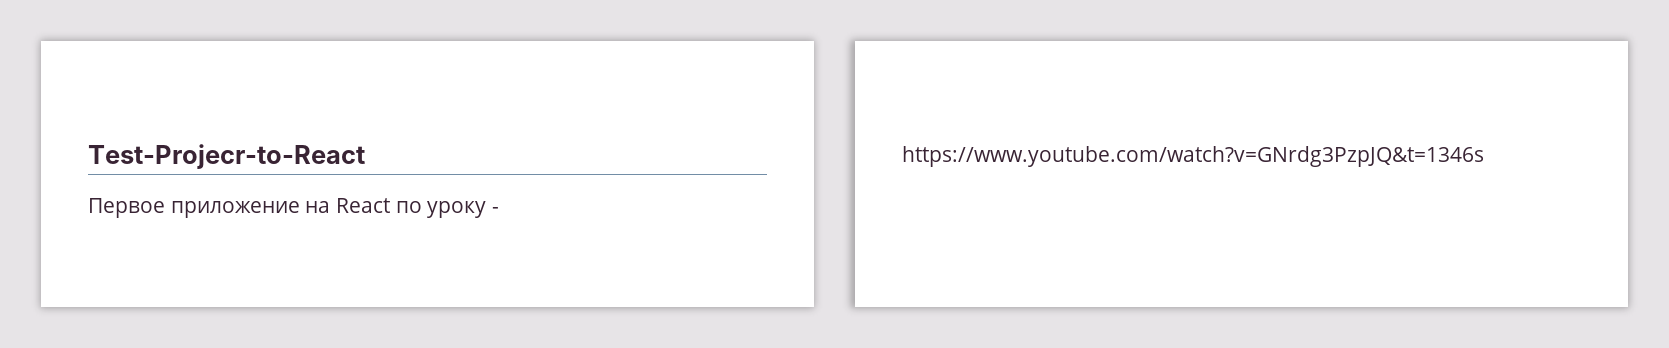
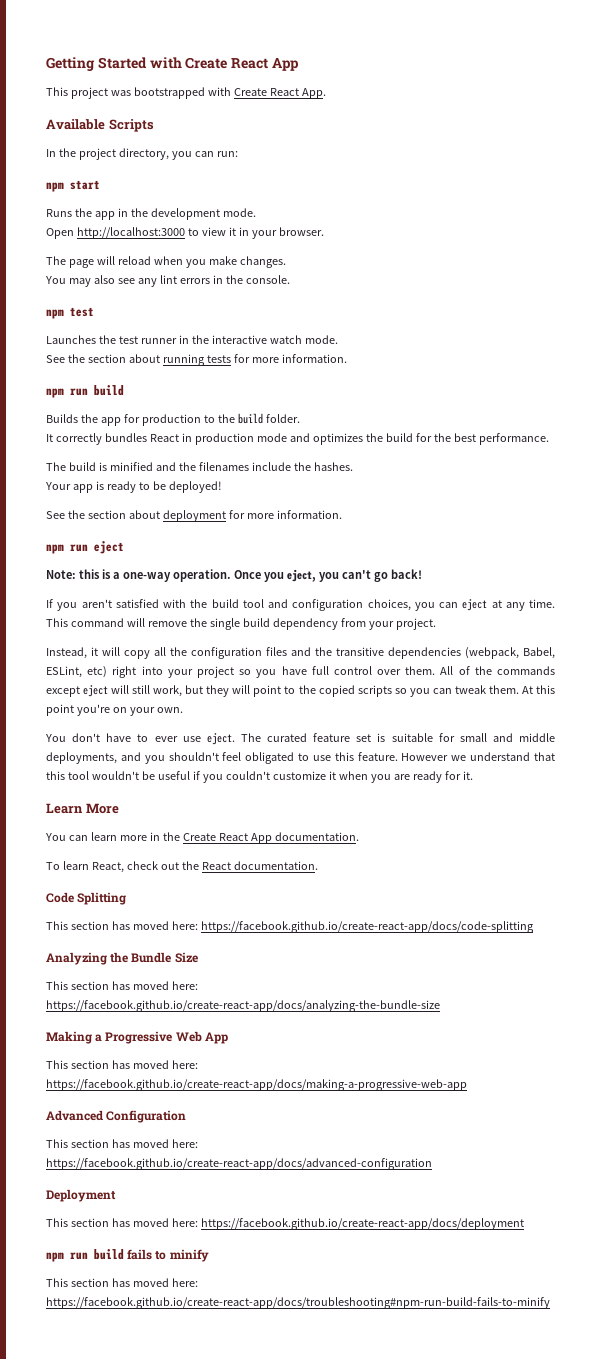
- Test-Projecr-to-React
- Первое приложение на React по уроку - https://www.youtube.com/watch?v=GNrdg3PzpJQ&t=1346s
+ Getting Started with Create React App
+ This project was bootstrapped with Create React App.
+ Available Scripts
+ In the project directory, you can run:
+ npm start
+ Runs the app in the development mode.
+ Open http://localhost:3000 to view it in your browser.
+ The page will reload when you make changes.
+ You may also see any lint errors in the console.
+ npm test
+ Launches the test runner in the interactive watch mode.
+ See the section about running tests for more information.
+ npm run build
+ Builds the app for production to the build folder.
+ It correctly bundles React in production mode and optimizes the build for the best performance.
+ The build is minified and the filenames include the hashes.
+ Your app is ready to be deployed!
+ See the section about deployment for more information.
+ npm run eject
+ Note: this is a one-way operation. Once you eject, you can't go back!
+ If you aren't satisfied with the build tool and configuration choices, you can eject at any time. This command will remove the single build dependency from your project.
+ Instead, it will copy all the configuration files and the transitive dependencies (webpack, Babel, ESLint, etc) right into your project so you have full control over them. All of the commands except eject will still work, but they will point to the copied scripts so you can tweak them. At this point you're on your own.
+ You don't have to ever use eject. The curated feature set is suitable for small and middle deployments, and you shouldn't feel obligated to use this feature. However we understand that this tool wouldn't be useful if you couldn't customize it when you are ready for it.
+ Learn More
+ You can learn more in the Create React App documentation.
+ To learn React, check out the React documentation.
+ Code Splitting
+ This section has moved here: https://facebook.github.io/create-react-app/docs/code-splitting
+ Analyzing the Bundle Size
+ This section has moved here: https://facebook.github.io/create-react-app/docs/analyzing-the-bundle-size
+ Making a Progressive Web App
+ This section has moved here: https://facebook.github.io/create-react-app/docs/making-a-progressive-web-app
+ Advanced Configuration
+ This section has moved here: https://facebook.github.io/create-react-app/docs/advanced-configuration
+ Deployment
+ This section has moved here: https://facebook.github.io/create-react-app/docs/deployment
+ npm run build fails to minify
+ This section has moved here: https://facebook.github.io/create-react-app/docs/troubleshooting#npm-run-build-fails-to-minify

